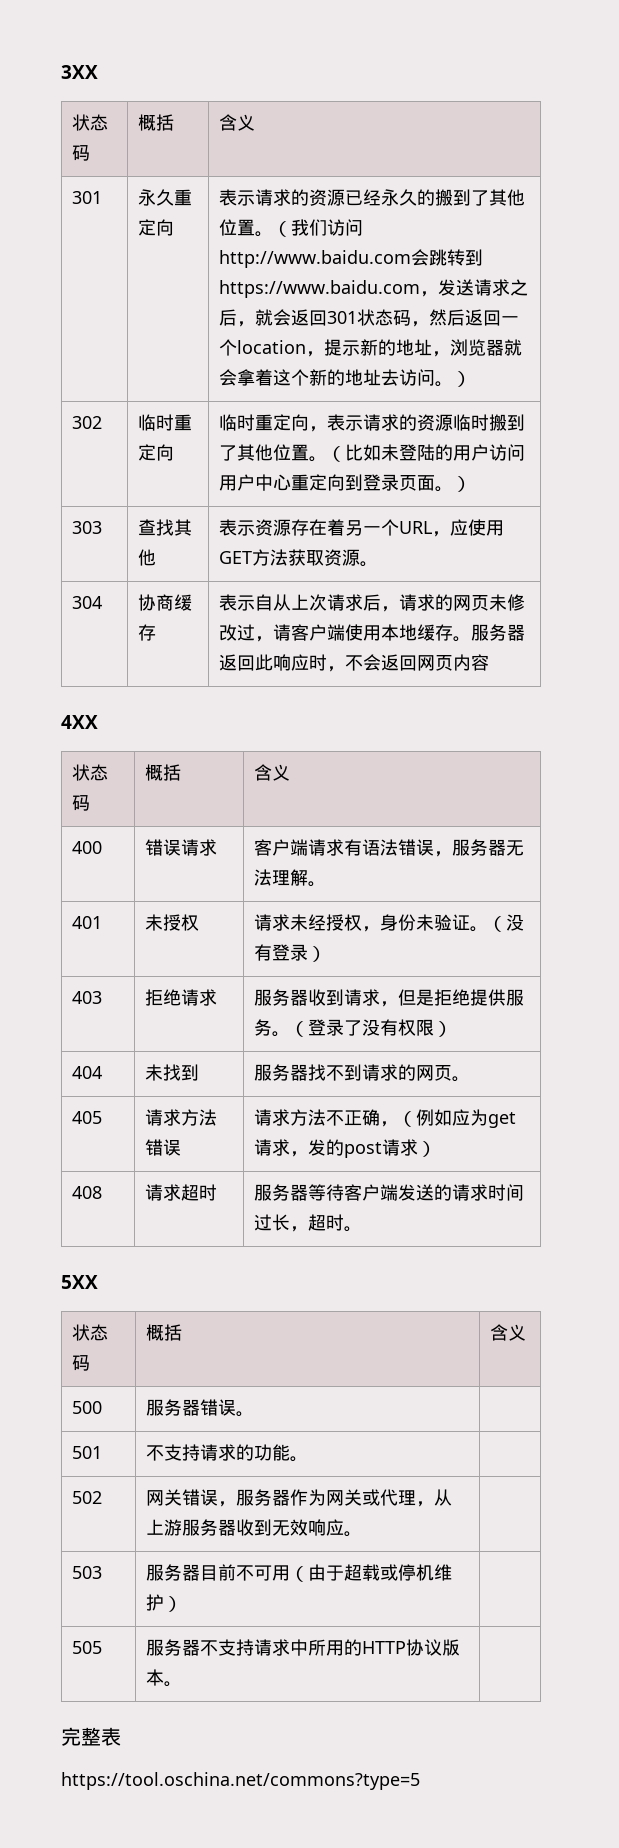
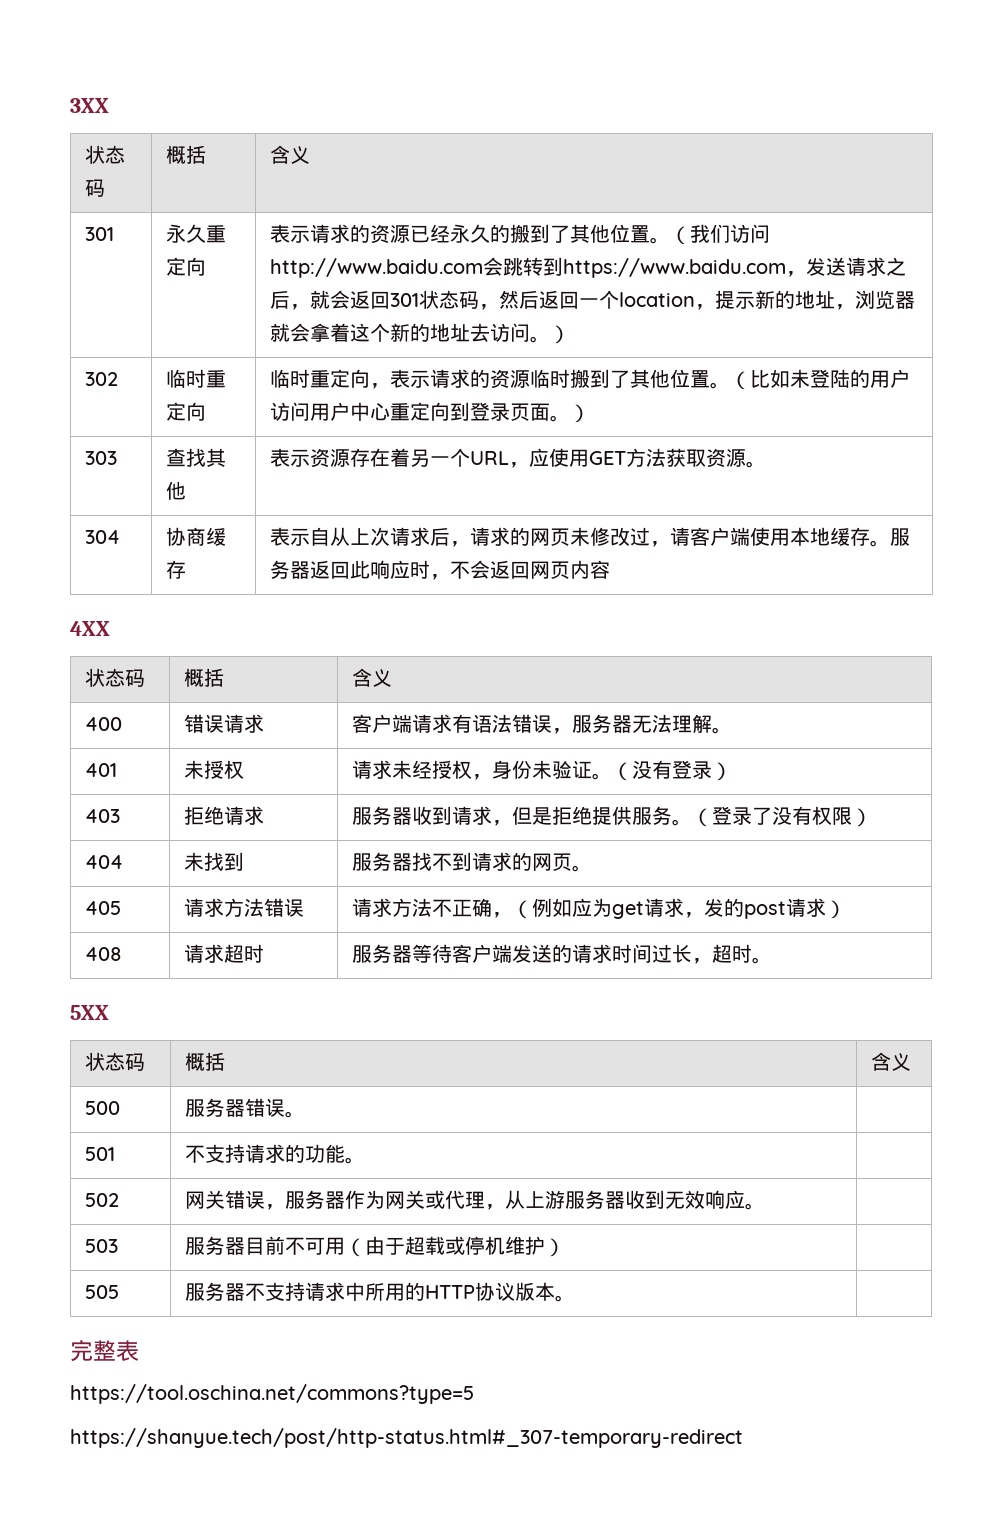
+ https://shanyue.tech/post/http-status.html#_307-temporary-redirect

